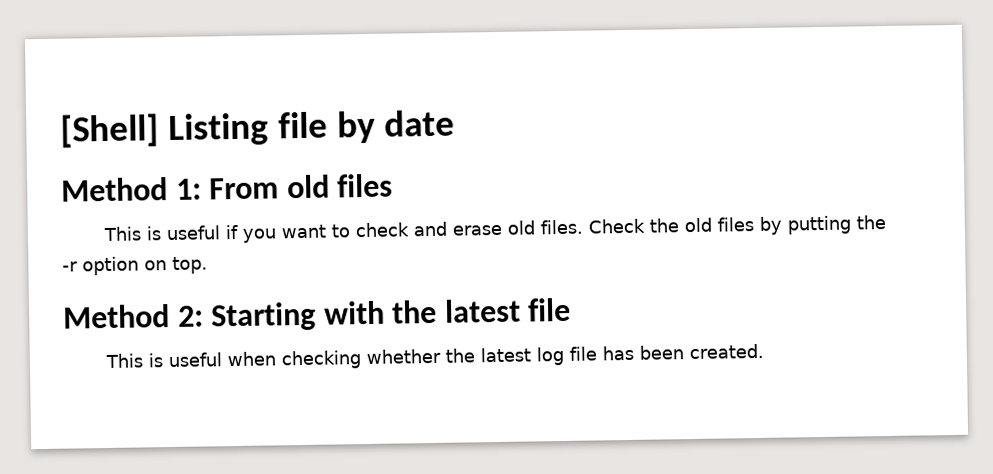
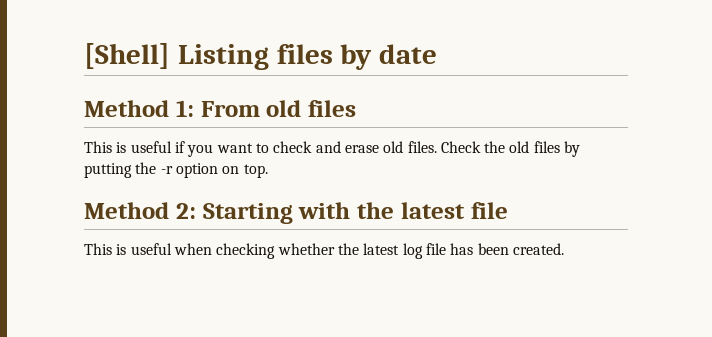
- [Shell] Listing file by date
+ [Shell] Listing files by date

